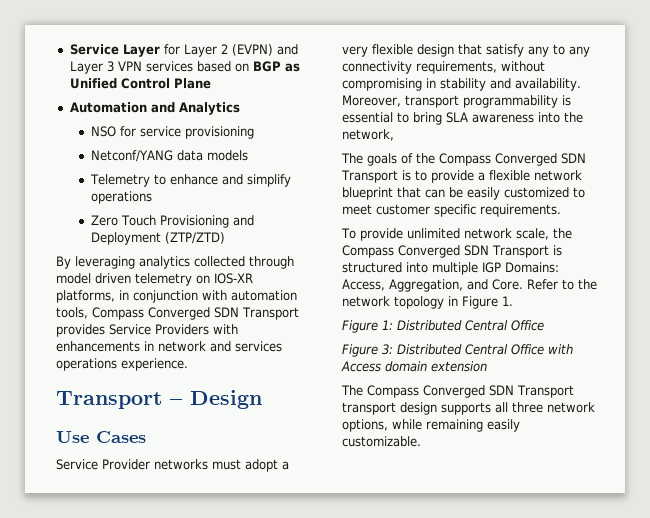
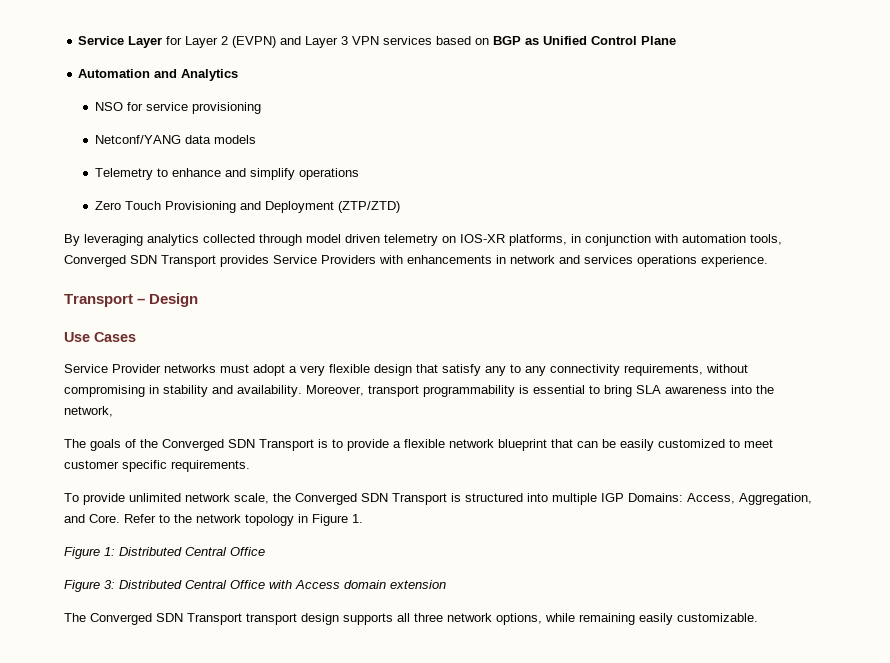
- By leveraging analytics collected through model driven telemetry on IOS-XR platforms, in conjunction with automation tools, Compass Converged SDN Transport provides Service Providers with enhancements in network and services operations experience.
+ By leveraging analytics collected through model driven telemetry on IOS-XR platforms, in conjunction with automation tools, Converged SDN Transport provides Service Providers with enhancements in network and services operations experience.
- The goals of the Compass Converged SDN Transport is to provide a flexible network blueprint that can be easily customized to meet customer specific requirements.
+ The goals of the Converged SDN Transport is to provide a flexible network blueprint that can be easily customized to meet customer specific requirements.
- To provide unlimited network scale, the Compass Converged SDN Transport is structured into multiple IGP Domains: Access, Aggregation, and Core.
+ To provide unlimited network scale, the Converged SDN Transport is structured into multiple IGP Domains: Access, Aggregation, and Core.
- The Compass Converged SDN Transport transport design supports all three network options, while remaining easily customizable.
+ The Converged SDN Transport transport design supports all three network options, while remaining easily customizable.

